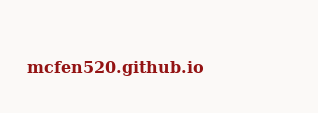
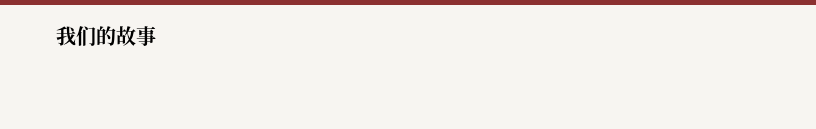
- mcfen520.github.io
+ 我们的故事

